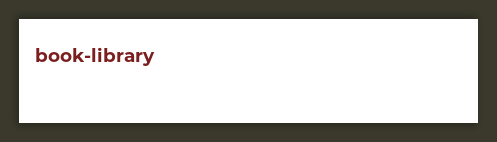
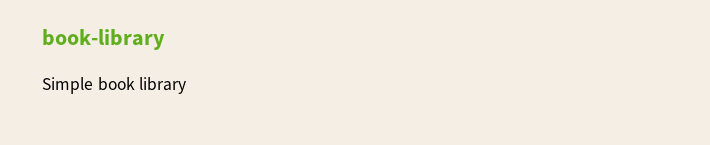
+ Simple book library

